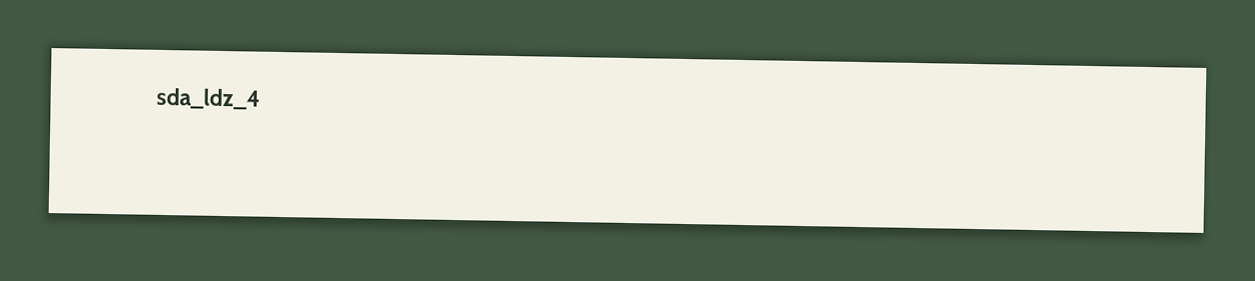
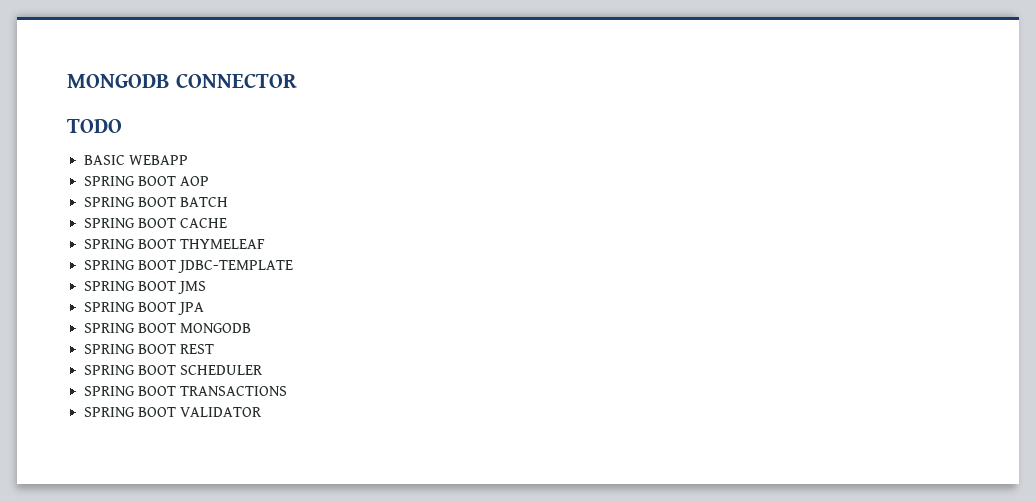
- sda_ldz_4
+ MONGODB CONNECTOR
+ TODO
+ BASIC WEBAPP
+ SPRING BOOT AOP
+ SPRING BOOT BATCH
+ SPRING BOOT CACHE
+ SPRING BOOT THYMELEAF
+ SPRING BOOT JDBC-TEMPLATE
+ SPRING BOOT JMS
+ SPRING BOOT JPA
+ SPRING BOOT MONGODB
+ SPRING BOOT REST
+ SPRING BOOT SCHEDULER
+ SPRING BOOT TRANSACTIONS
+ SPRING BOOT VALIDATOR

